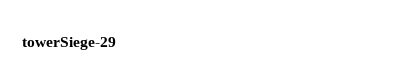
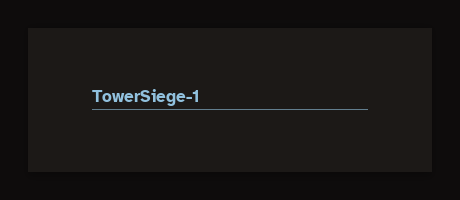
- towerSiege-29
+ TowerSiege-1

